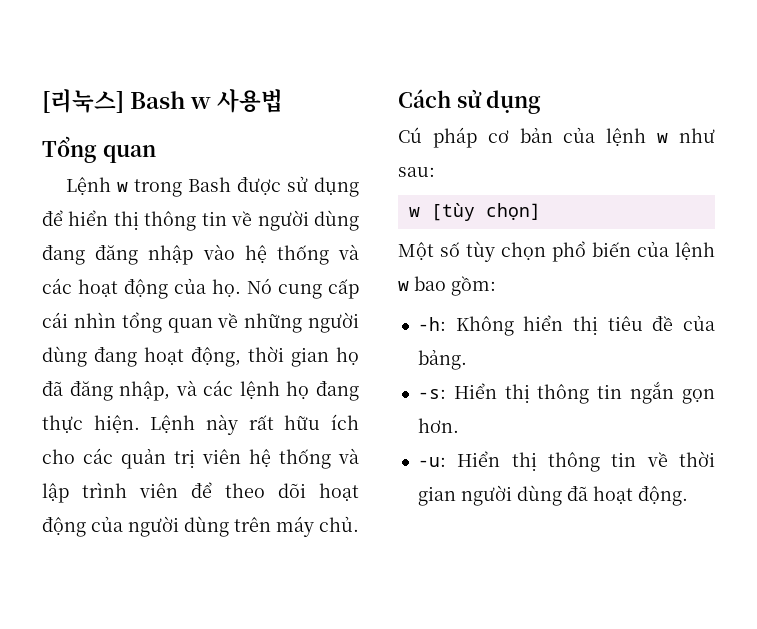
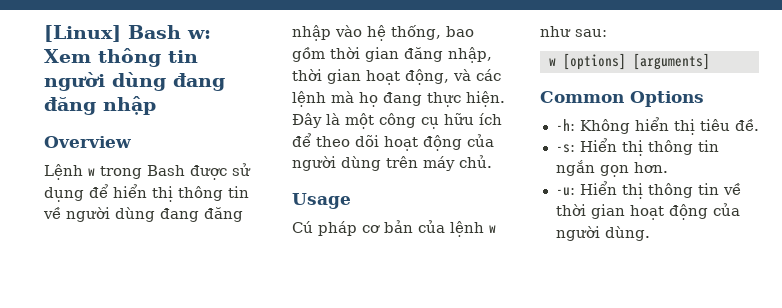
- [리눅스] Bash w 사용법
- Tổng quan
+ [Linux] Bash w: Xem thông tin người dùng đang đăng nhập
+ Overview
- Lệnh w trong Bash được sử dụng để hiển thị thông tin về người dùng đang đăng nhập vào hệ thống và các hoạt động của họ. Nó cung cấp cái nhìn tổng quan về những người dùng đang hoạt động, thời gian họ đã đăng nhập, và các lệnh họ đang thực hiện.
+ Lệnh w trong Bash được sử dụng để hiển thị thông tin về người dùng đang đăng nhập vào hệ thống, bao gồm thời gian đăng nhập, thời gian hoạt động, và các lệnh mà họ đang thực hiện.
- Lệnh này rất hữu ích cho các quản trị viên hệ thống và lập trình viên để theo dõi hoạt động của người dùng trên máy chủ.
+ Đây là một công cụ hữu ích để theo dõi hoạt động của người dùng trên máy chủ.
- Cách sử dụng
+ Usage
- w [tùy chọn]
- Một số tùy chọn phổ biến của lệnh w bao gồm:
+ w [options] [arguments]
+ Common Options
- -h: Không hiển thị tiêu đề của bảng.
+ -h: Không hiển thị tiêu đề.
- -u: Hiển thị thông tin về thời gian người dùng đã hoạt động.
+ -u: Hiển thị thông tin về thời gian hoạt động của người dùng.

